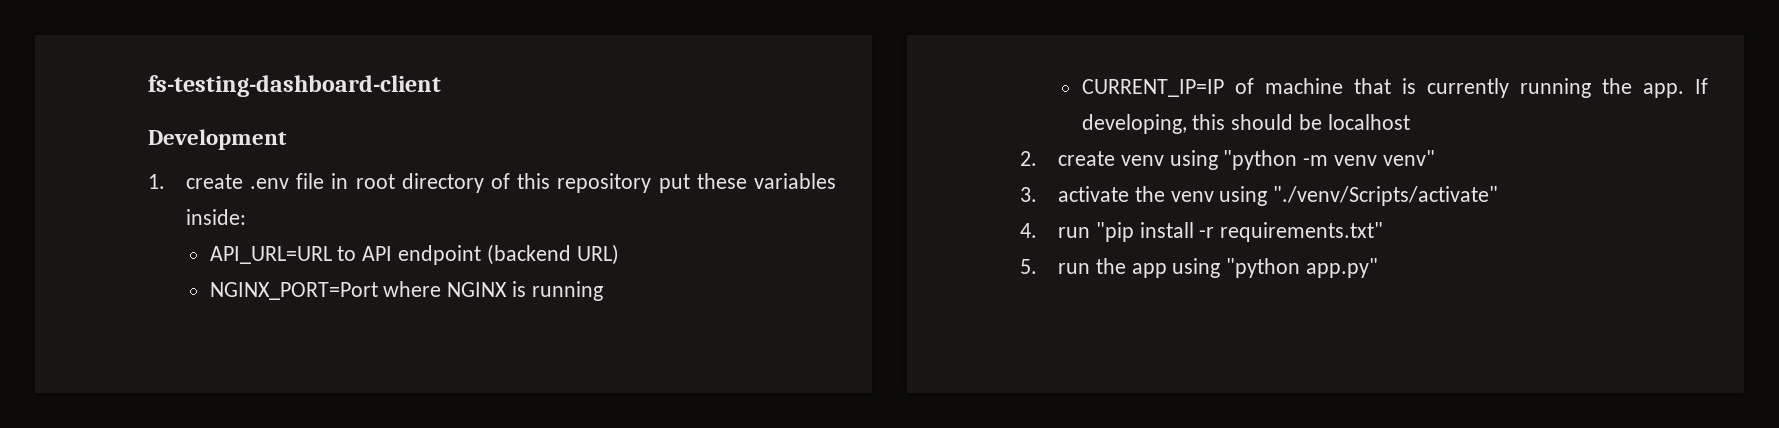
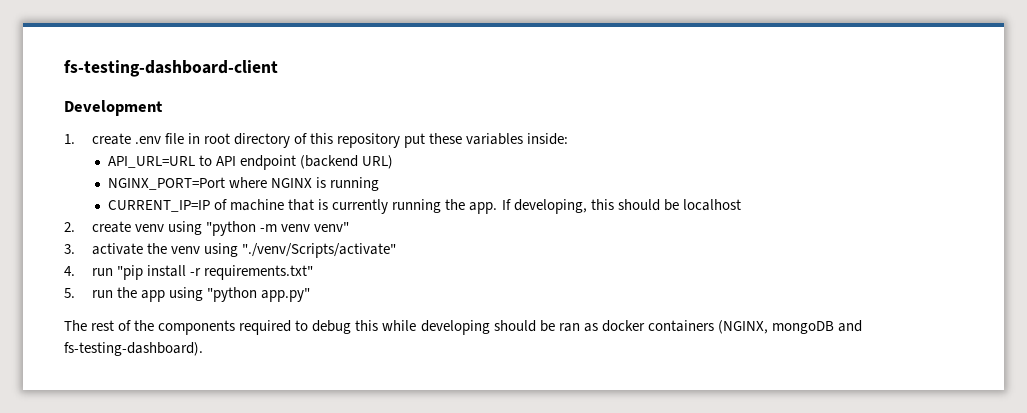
+ The rest of the components required to debug this while developing should be ran as docker containers (NGINX, mongoDB and fs-testing-dashboard).

